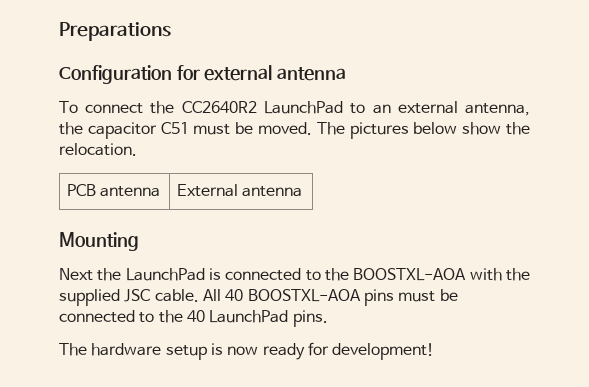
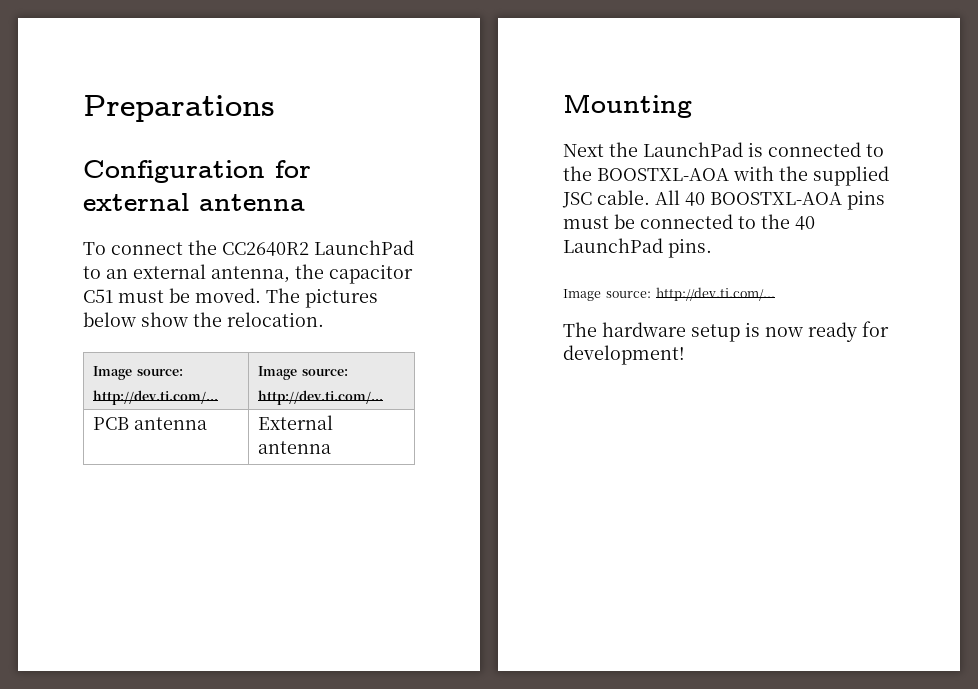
+ Image source: http://dev.ti.com/... | Image source: http://dev.ti.com/...
  All 40 BOOSTXL-AOA pins must be connected to the 40 LaunchPad pins.
+ Image source: http://dev.ti.com/...

